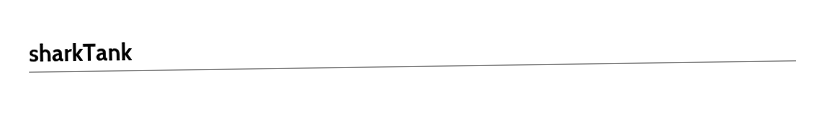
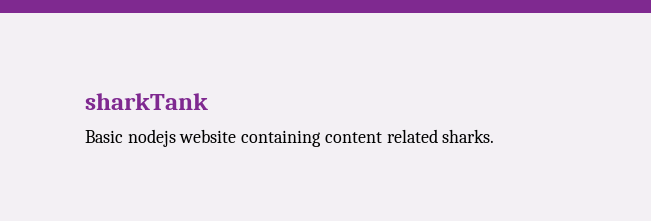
+ Basic nodejs website containing content related sharks.

